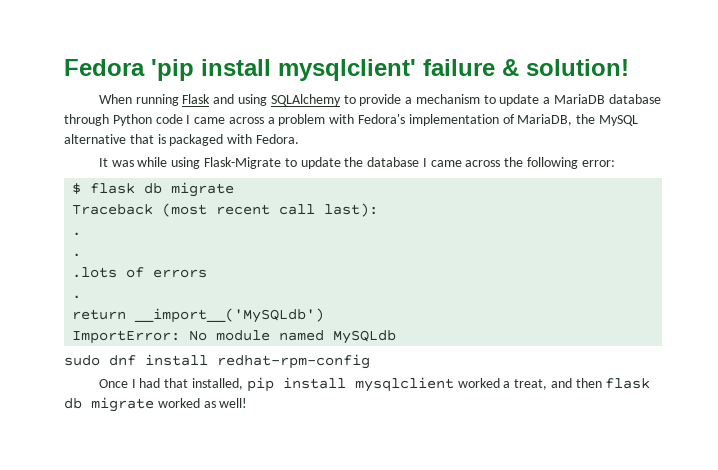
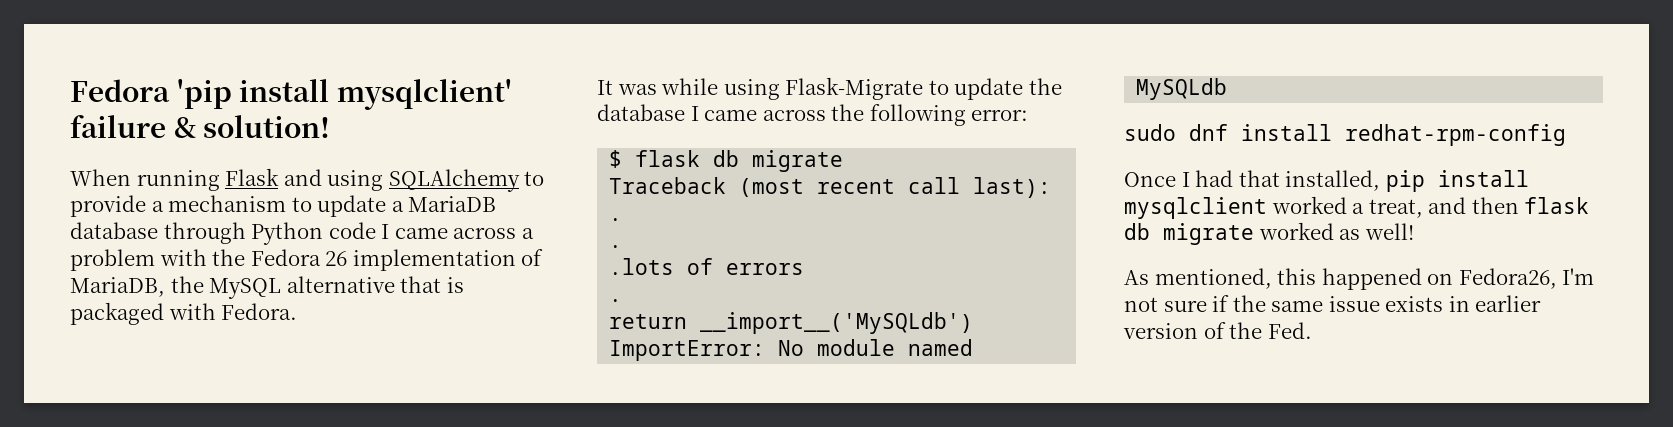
- When running Flask and using SQLAlchemy to provide a mechanism to update a MariaDB database through Python code I came across a problem with Fedora's implementation of MariaDB, the MySQL alternative that is packaged with Fedora.
+ When running Flask and using SQLAlchemy to provide a mechanism to update a MariaDB database through Python code I came across a problem with the Fedora 26 implementation of MariaDB, the MySQL alternative that is packaged with Fedora.
+ As mentioned, this happened on Fedora26, I'm not sure if the same issue exists in earlier version of the Fed.

